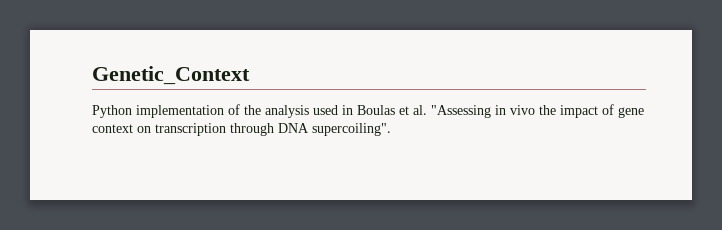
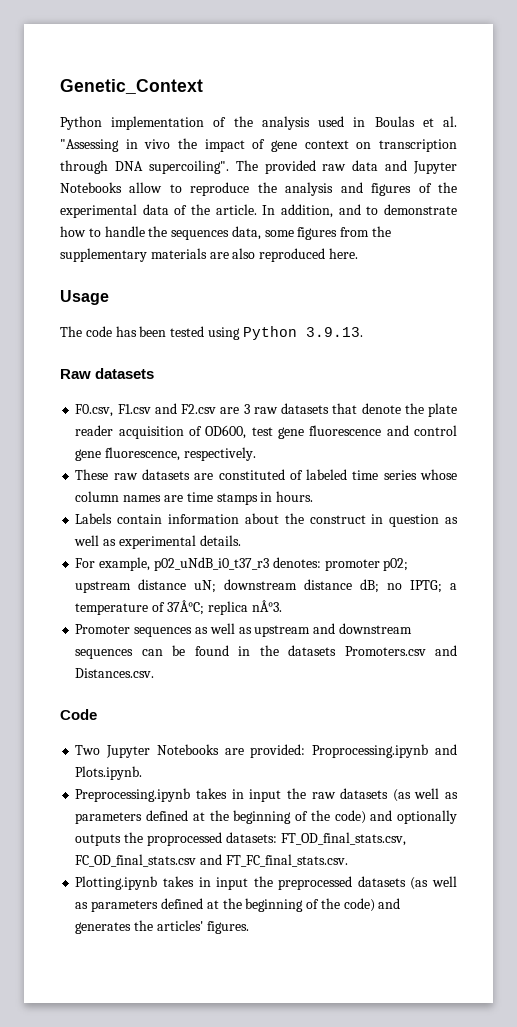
+ The provided raw data and Jupyter Notebooks allow to reproduce the analysis and figures of the experimental data of the article. In addition, and to demonstrate how to handle the sequences data, some figures from the supplementary materials are also reproduced here.
+ Usage
+ The code has been tested using Python 3.9.13.
+ Raw datasets
+ F0.csv, F1.csv and F2.csv are 3 raw datasets that denote the plate reader acquisition of OD600, test gene fluorescence and control gene fluorescence, respectively.
+ These raw datasets are constituted of labeled time series whose column names are time stamps in hours.
+ Labels contain information about the construct in question as well as experimental details.
+ For example, p02_uNdB_i0_t37_r3 denotes: promoter p02; upstream distance uN; downstream distance dB; no IPTG; a temperature of 37Â°C; replica nÂ°3.
+ Promoter sequences as well as upstream and downstream sequences can be found in the datasets Promoters.csv and Distances.csv.
+ Code
+ Two Jupyter Notebooks are provided: Proprocessing.ipynb and Plots.ipynb.
+ Preprocessing.ipynb takes in input the raw datasets (as well as parameters defined at the beginning of the code) and optionally outputs the proprocessed datasets: FT_OD_final_stats.csv, FC_OD_final_stats.csv and FT_FC_final_stats.csv.
+ Plotting.ipynb takes in input the preprocessed datasets (as well as parameters defined at the beginning of the code) and generates the articles' figures.

